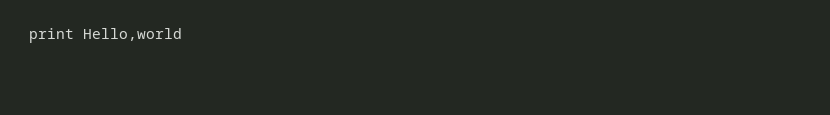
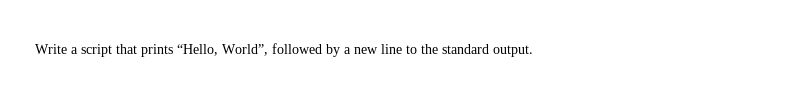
- print Hello,world
+ Write a script that prints “Hello, World”, followed by a new line to the standard output.

